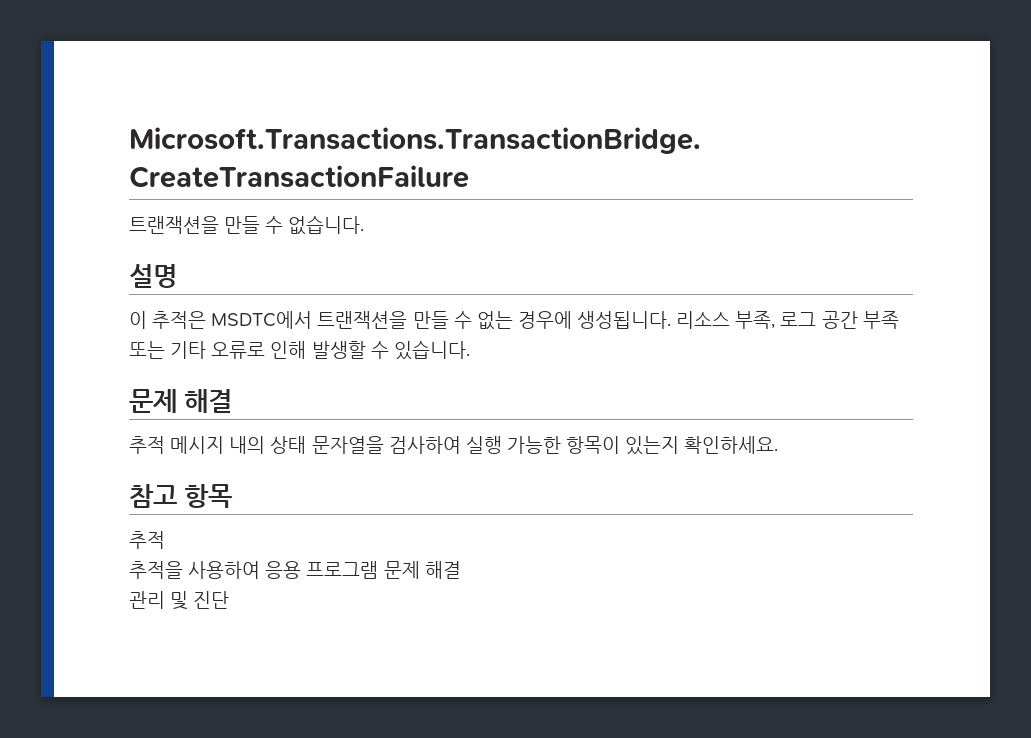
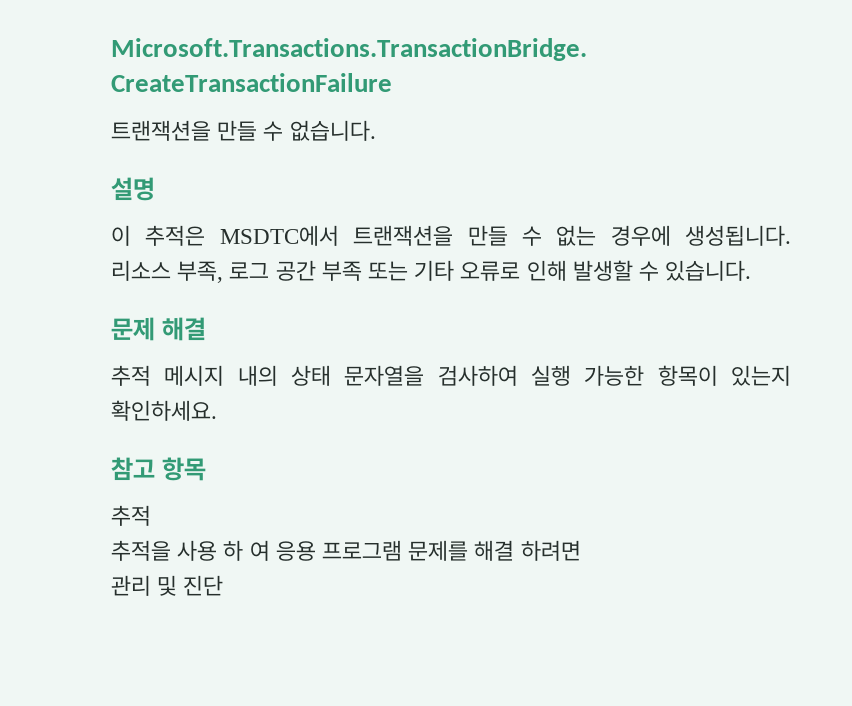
- 추적을 사용하여 응용 프로그램 문제 해결
+ 추적을 사용 하 여 응용 프로그램 문제를 해결 하려면

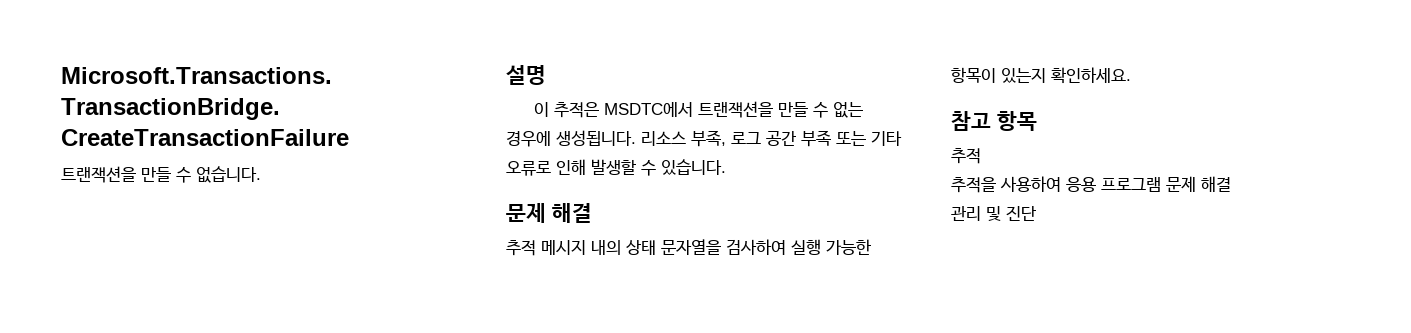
- 추적을 사용 하 여 응용 프로그램 문제를 해결 하려면
+ 추적을 사용하여 응용 프로그램 문제 해결

